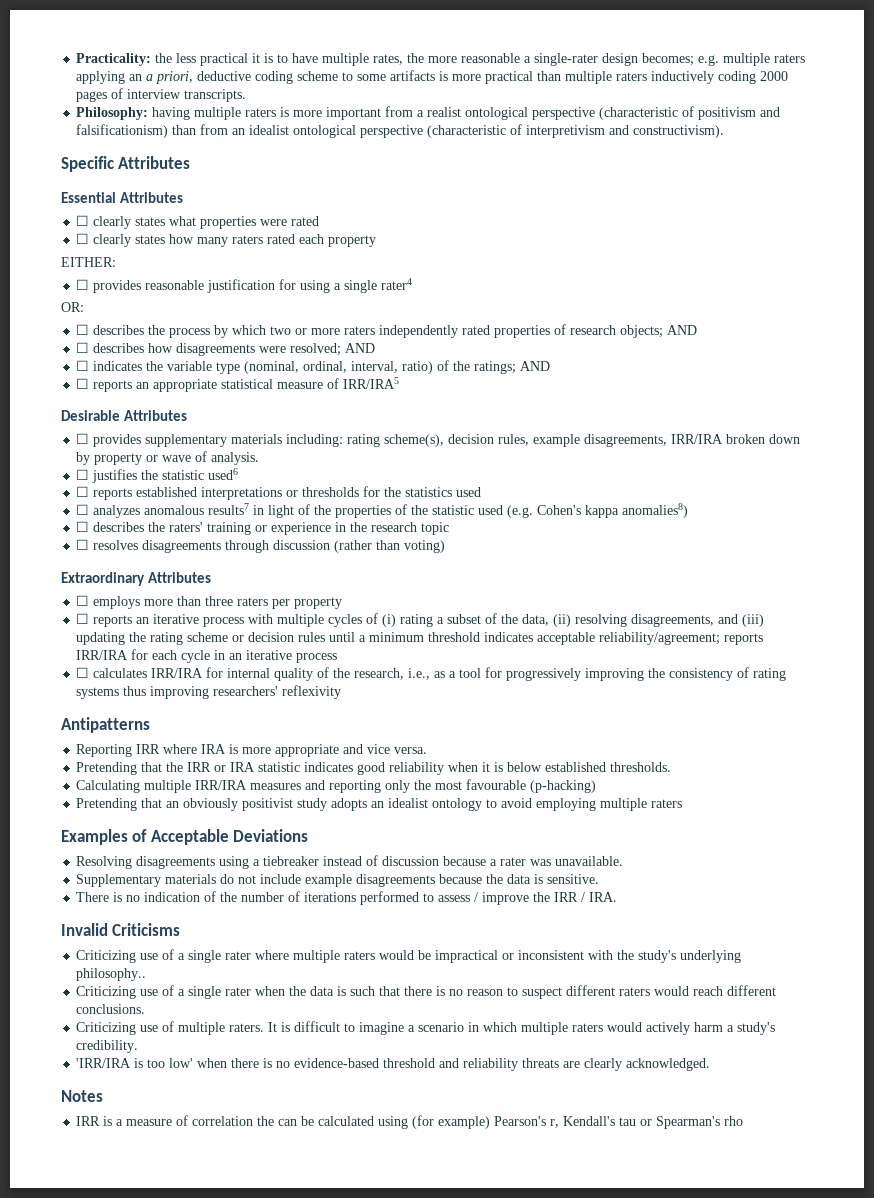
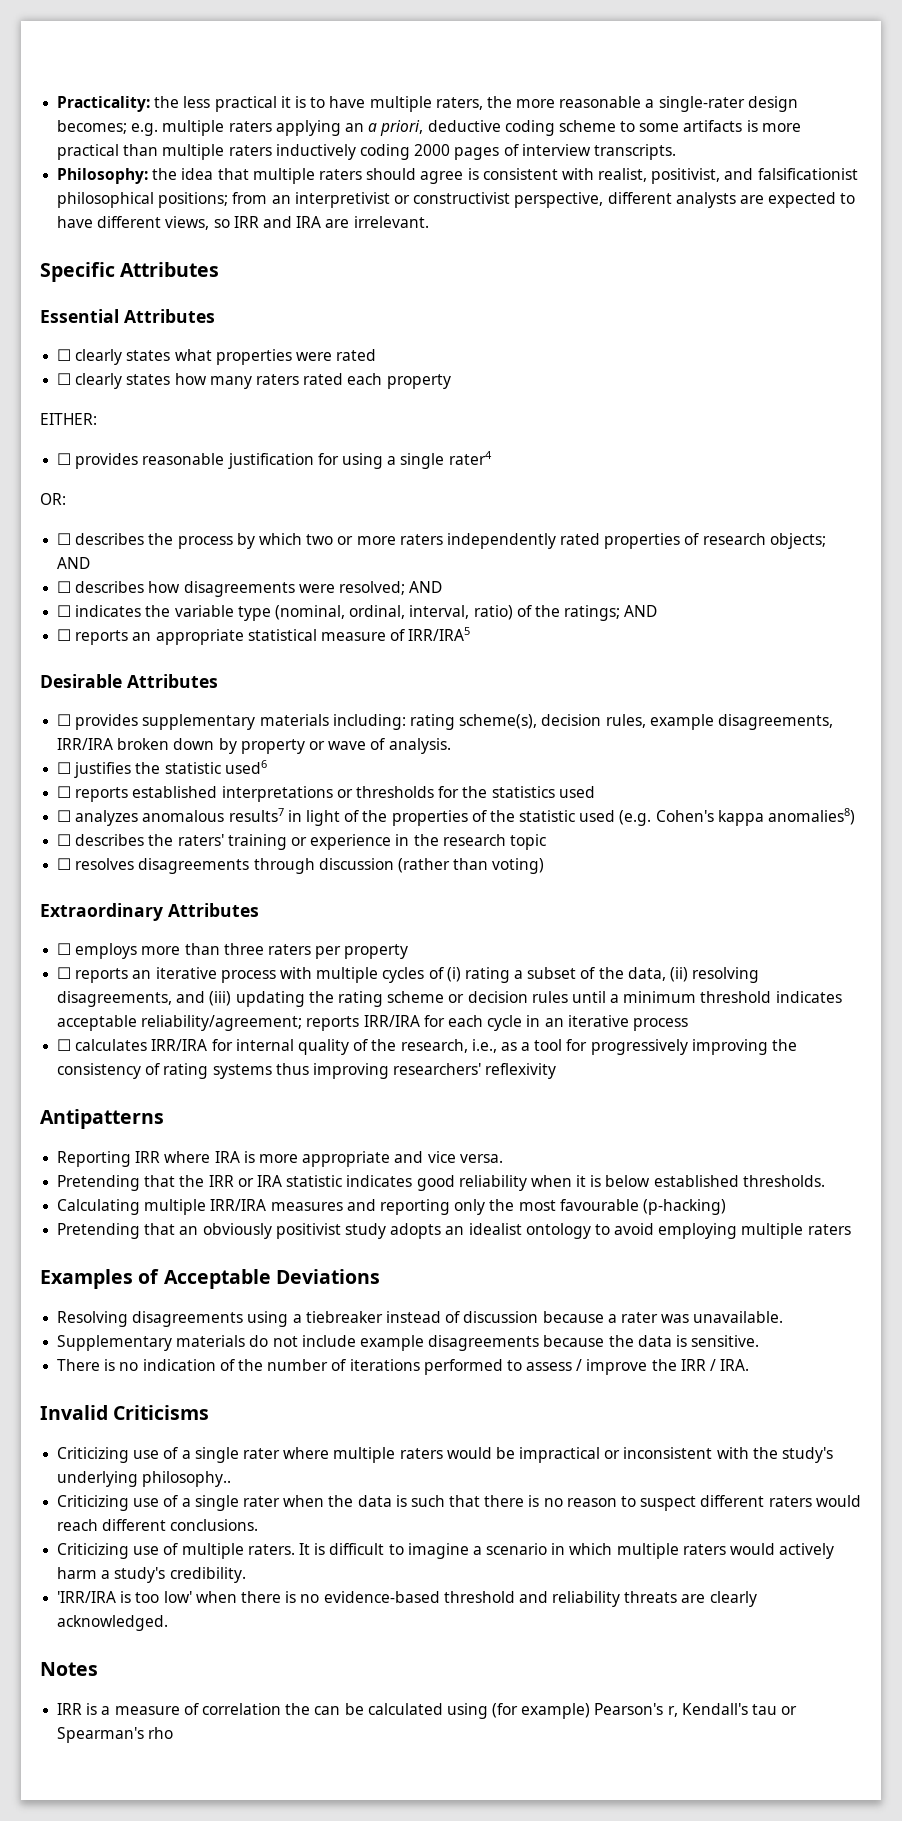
- Practicality: the less practical it is to have multiple rates, the more reasonable a single-rater design becomes; e.g. multiple raters applying an a priori, deductive coding scheme to some artifacts is more practical than multiple raters inductively coding 2000 pages of interview transcripts.
+ Practicality: the less practical it is to have multiple raters, the more reasonable a single-rater design becomes; e.g. multiple raters applying an a priori, deductive coding scheme to some artifacts is more practical than multiple raters inductively coding 2000 pages of interview transcripts.
- Philosophy: having multiple raters is more important from a realist ontological perspective (characteristic of positivism and falsificationism) than from an idealist ontological perspective (characteristic of interpretivism and constructivism).
+ Philosophy: the idea that multiple raters should agree is consistent with realist, positivist, and falsificationist philosophical positions; from an interpretivist or constructivist perspective, different analysts are expected to have different views, so IRR and IRA are irrelevant.

